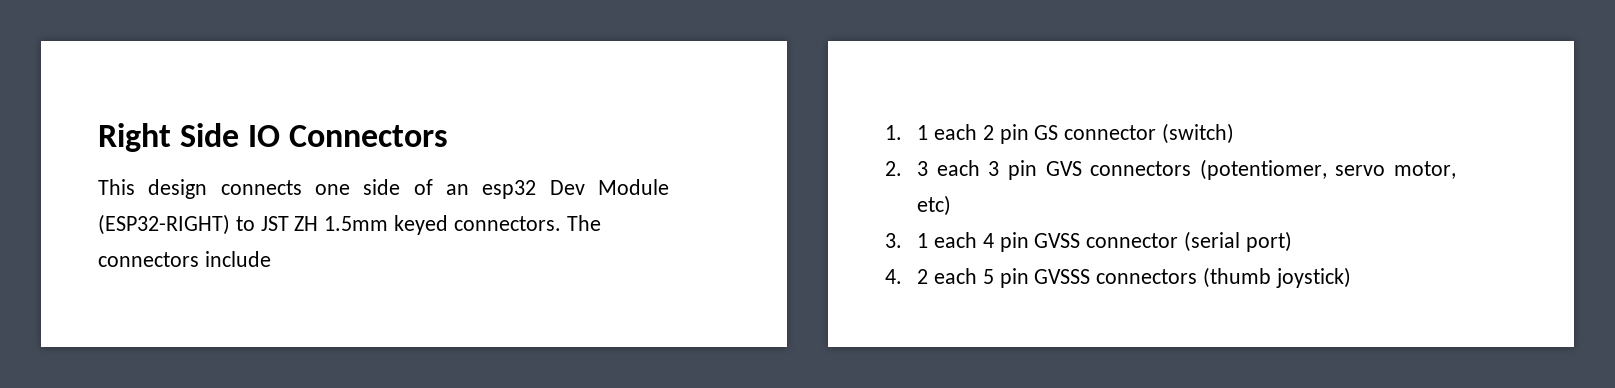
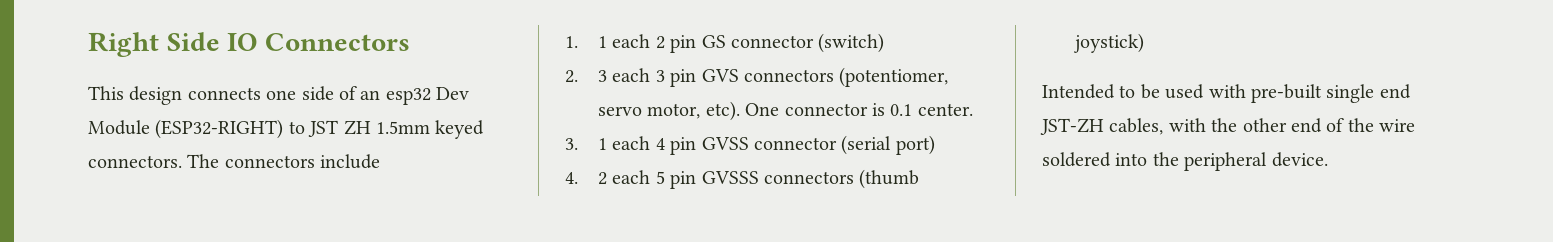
- 2. 3 each 3 pin GVS connectors (potentiomer, servo motor, etc)
+ 2. 3 each 3 pin GVS connectors (potentiomer, servo motor, etc). One connector is 0.1 center.
+ Intended to be used with pre-built single end JST-ZH cables, with the other end of the wire soldered into the peripheral device.

